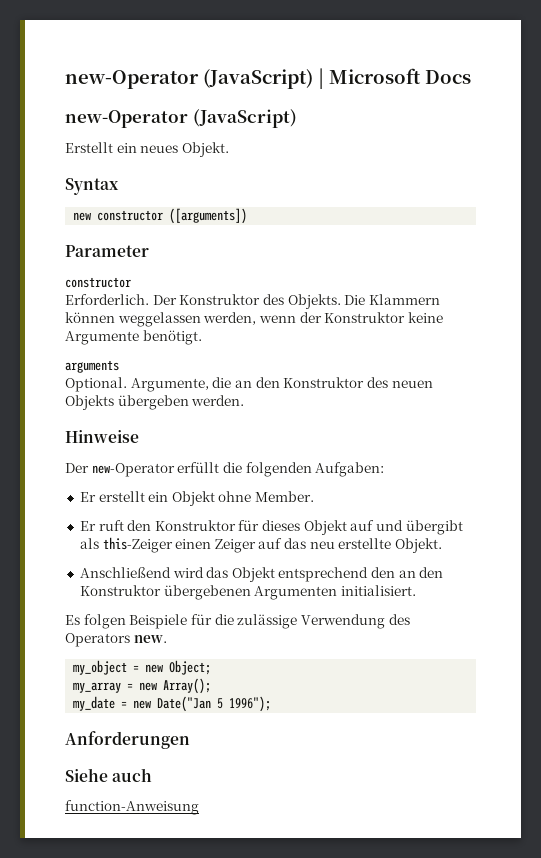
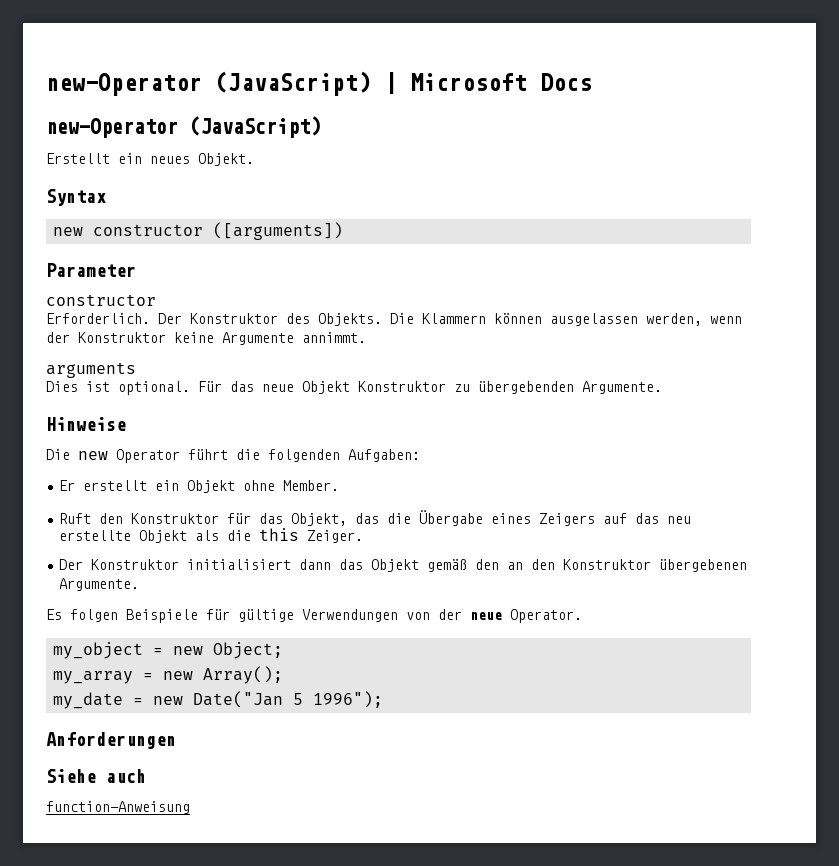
- Die Klammern können weggelassen werden, wenn der Konstruktor keine Argumente benötigt.
+ Die Klammern können ausgelassen werden, wenn der Konstruktor keine Argumente annimmt.
- Optional. Argumente, die an den Konstruktor des neuen Objekts übergeben werden.
+ Dies ist optional. Für das neue Objekt Konstruktor zu übergebenden Argumente.
  Hinweise
- Der new-Operator erfüllt die folgenden Aufgaben:
+ Die new Operator führt die folgenden Aufgaben:
- Er ruft den Konstruktor für dieses Objekt auf und übergibt als this-Zeiger einen Zeiger auf das neu erstellte Objekt.
- Anschließend wird das Objekt entsprechend den an den Konstruktor übergebenen Argumenten initialisiert.
+ Ruft den Konstruktor für das Objekt, das die Übergabe eines Zeigers auf das neu erstellte Objekt als die this Zeiger.
+ Der Konstruktor initialisiert dann das Objekt gemäß den an den Konstruktor übergebenen Argumente.
- Es folgen Beispiele für die zulässige Verwendung des Operators new.
+ Es folgen Beispiele für gültige Verwendungen von der neue Operator.

